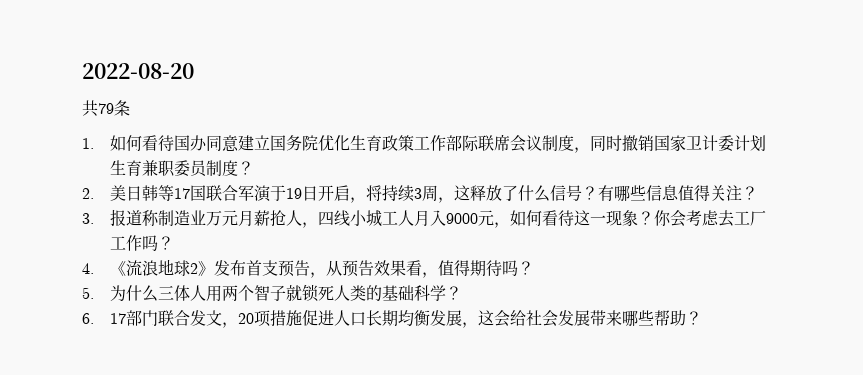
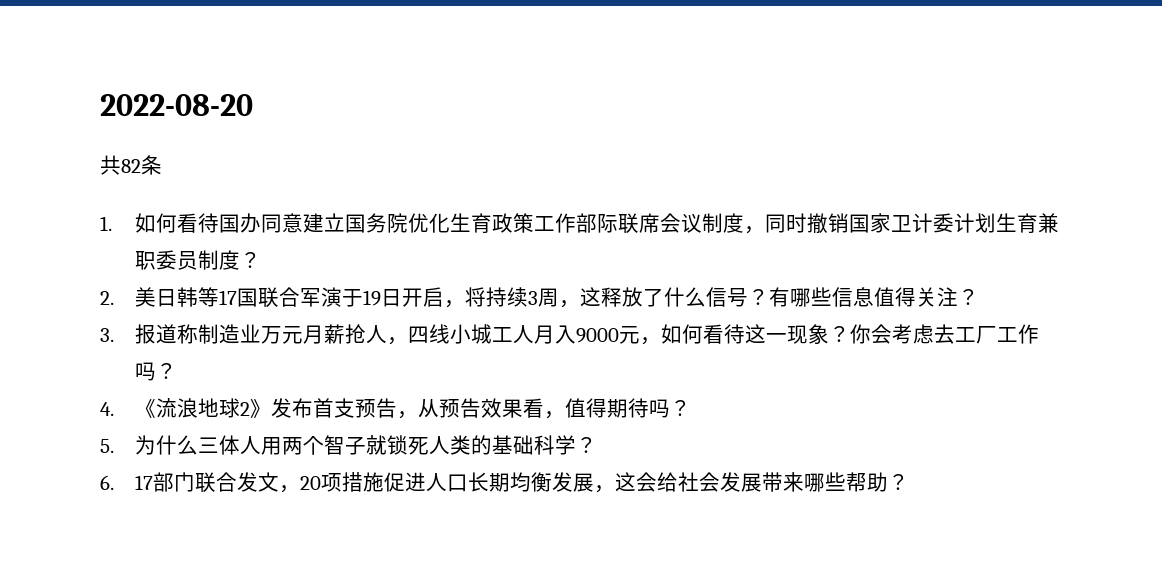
- 共79条
+ 共82条

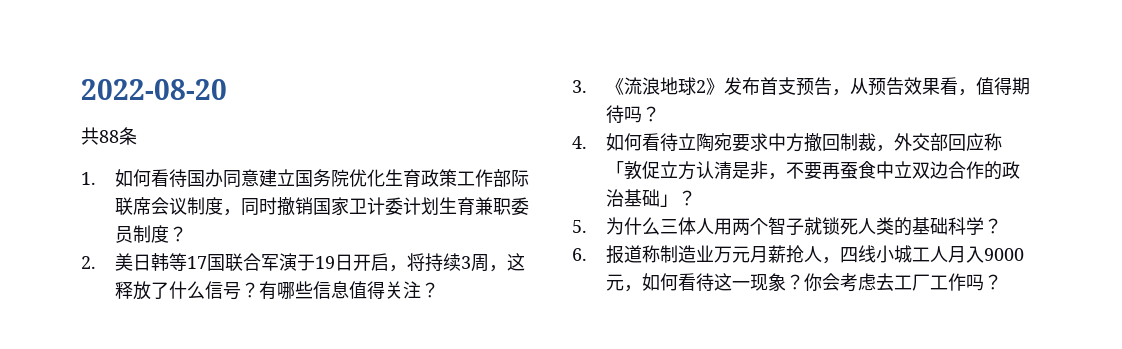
- 共82条
+ 共88条
- 3.报道称制造业万元月薪抢人，四线小城工人月入9000元，如何看待这一现象？
+ 3.《流浪地球2》发布首支预告，从预告效果看，值得期待吗？
+ 4.如何看待立陶宛要求中方撤回制裁，外交部回应称「敦促立方认清是非，不要再蚕食中立双边合作的政治基础」？
+ 5.为什么三体人用两个智子就锁死人类的基础科学？
+ 6.报道称制造业万元月薪抢人，四线小城工人月入9000元，如何看待这一现象？
- 4.《流浪地球2》发布首支预告，从预告效果看，值得期待吗？
- 5.为什么三体人用两个智子就锁死人类的基础科学？
- 6. 17部门联合发文，20项措施促进人口长期均衡发展，这会给社会发展带来哪些帮助？

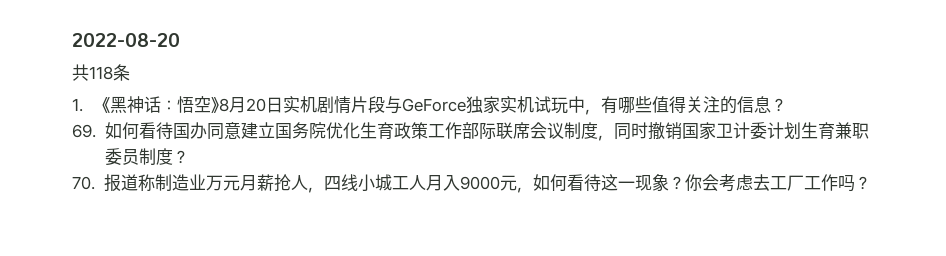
- 共88条
+ 共118条
- 1.如何看待国办同意建立国务院优化生育政策工作部际联席会议制度，同时撤销国家卫计委计划生育兼职委员制度？
+ 1.《黑神话：悟空》8月20日实机剧情片段与GeForce独家实机试玩中，有哪些值得关注的信息？
+ 69.如何看待国办同意建立国务院优化生育政策工作部际联席会议制度，同时撤销国家卫计委计划生育兼职委员制度？
- 2.美日韩等17国联合军演于19日开启，将持续3周，这释放了什么信号？有哪些信息值得关注？
- 3.《流浪地球2》发布首支预告，从预告效果看，值得期待吗？
- 4.如何看待立陶宛要求中方撤回制裁，外交部回应称「敦促立方认清是非，不要再蚕食中立双边合作的政治基础」？
- 5.为什么三体人用两个智子就锁死人类的基础科学？
- 6.报道称制造业万元月薪抢人，四线小城工人月入9000元，如何看待这一现象？
+ 70.报道称制造业万元月薪抢人，四线小城工人月入9000元，如何看待这一现象？

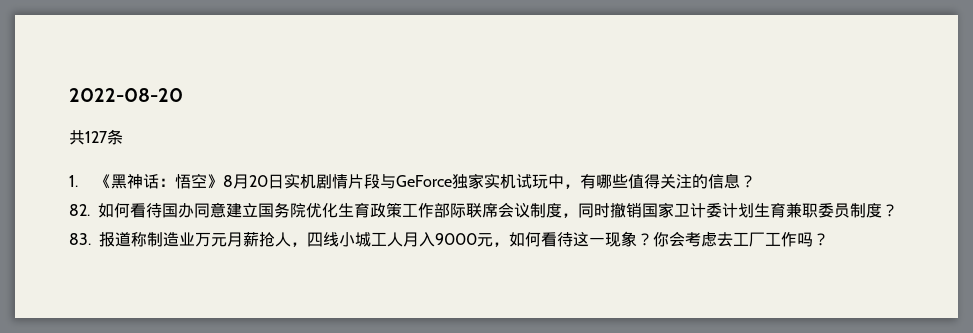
- 共118条
+ 共127条
- 69.如何看待国办同意建立国务院优化生育政策工作部际联席会议制度，同时撤销国家卫计委计划生育兼职委员制度？
+ 82.如何看待国办同意建立国务院优化生育政策工作部际联席会议制度，同时撤销国家卫计委计划生育兼职委员制度？
- 70.报道称制造业万元月薪抢人，四线小城工人月入9000元，如何看待这一现象？
+ 83.报道称制造业万元月薪抢人，四线小城工人月入9000元，如何看待这一现象？

